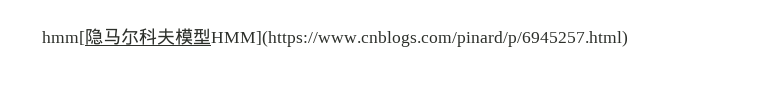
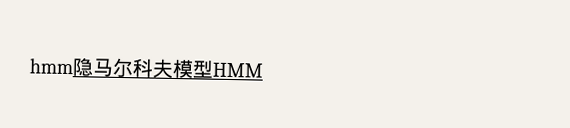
- hmm[隐马尔科夫模型HMM](https://www.cnblogs.com/pinard/p/6945257.html)
+ hmm隐马尔科夫模型HMM

